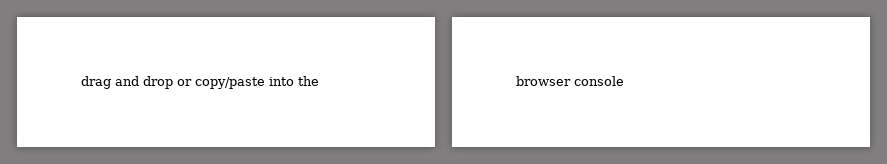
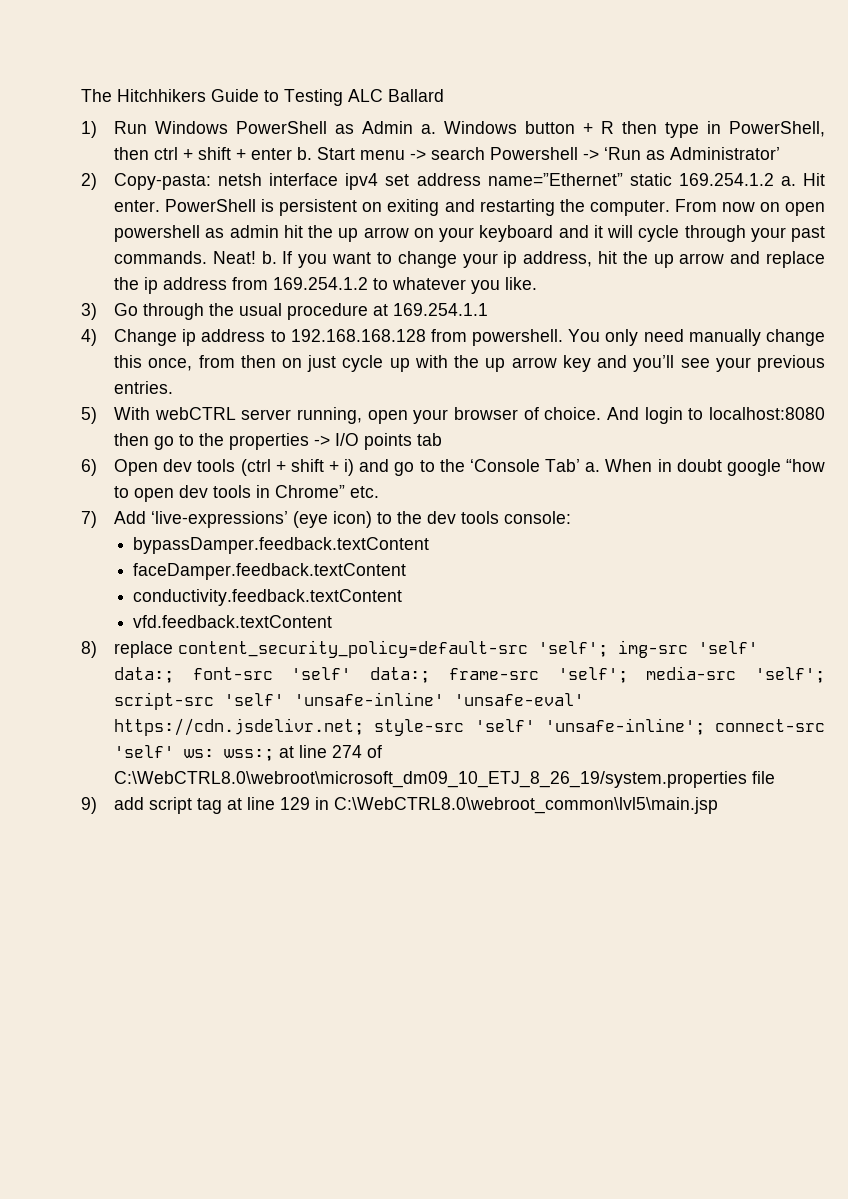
- drag and drop or copy/paste into the browser console
+ The Hitchhikers Guide to Testing ALC Ballard
+ 1) Run Windows PowerShell as Admin a. Windows button + R then type in PowerShell, then ctrl + shift + enter b. Start menu -> search Powershell -> ‘Run as Administrator’
+ 2) Copy-pasta: netsh interface ipv4 set address name=”Ethernet” static 169.254.1.2 a. Hit enter. PowerShell is persistent on exiting and restarting the computer. From now on open powershell as admin hit the up arrow on your keyboard and it will cycle through your past commands. Neat! b. If you want to change your ip address, hit the up arrow and replace the ip address from 169.254.1.2 to whatever you like.
+ 3) Go through the usual procedure at 169.254.1.1
+ 4) Change ip address to 192.168.168.128 from powershell. You only need manually change this once, from then on just cycle up with the up arrow key and you’ll see your previous entries.
+ 5) With webCTRL server running, open your browser of choice. And login to localhost:8080 then go to the properties -> I/O points tab
+ 6) Open dev tools (ctrl + shift + i) and go to the ‘Console Tab’ a. When in doubt google “how to open dev tools in Chrome” etc.
+ 7) Add ‘live-expressions’ (eye icon) to the dev tools console:
+ bypassDamper.feedback.textContent
+ faceDamper.feedback.textContent
+ conductivity.feedback.textContent
+ vfd.feedback.textContent
+ 8) replace content_security_policy=default-src 'self'; img-src 'self' data:; font-src 'self' data:; frame-src 'self'; media-src 'self'; script-src 'self' 'unsafe-inline' 'unsafe-eval' https://cdn.jsdelivr.net; style-src 'self' 'unsafe-inline'; connect-src 'self' ws: wss:; at line 274 of C:\WebCTRL8.0\webroot\microsoft_dm09_10_ETJ_8_26_19/system.properties file
+ 9) add script tag at line 129 in C:\WebCTRL8.0\webroot_common\lvl5\main.jsp

